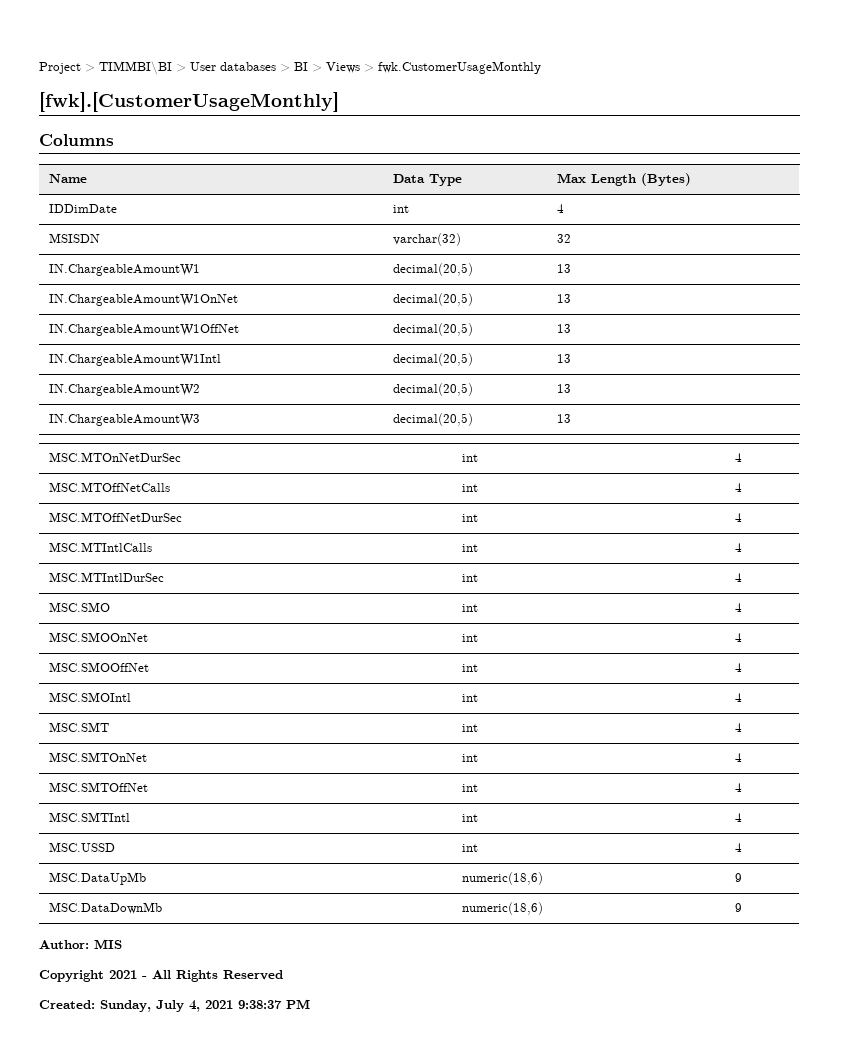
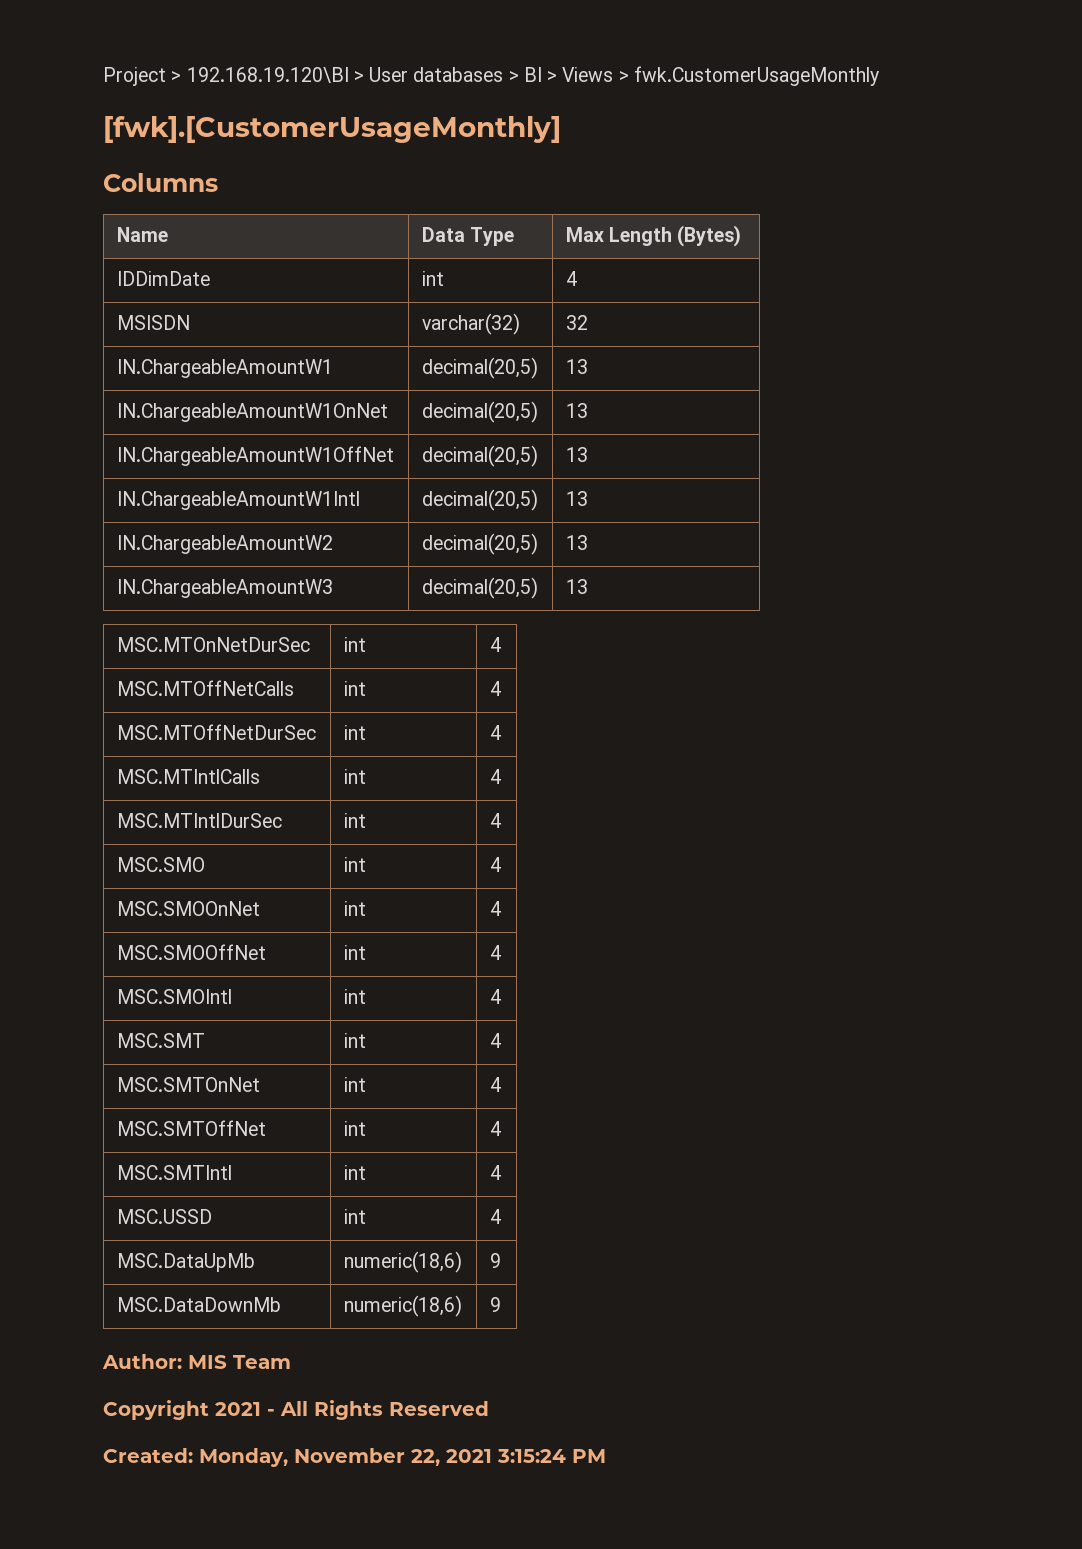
- Project > TIMMBI\BI > User databases > BI > Views > fwk.CustomerUsageMonthly
+ Project > 192.168.19.120\BI > User databases > BI > Views > fwk.CustomerUsageMonthly
- Author: MIS
+ Author: MIS Team
- Created: Sunday, July 4, 2021 9:38:37 PM
+ Created: Monday, November 22, 2021 3:15:24 PM

